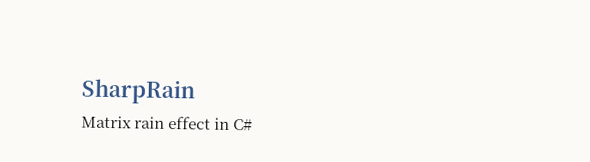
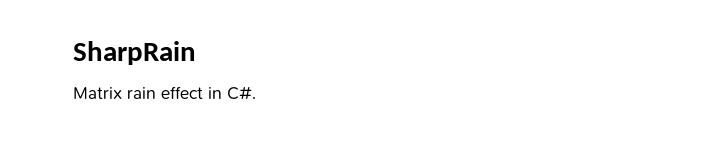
- Matrix rain effect in C#
+ Matrix rain effect in C#.

